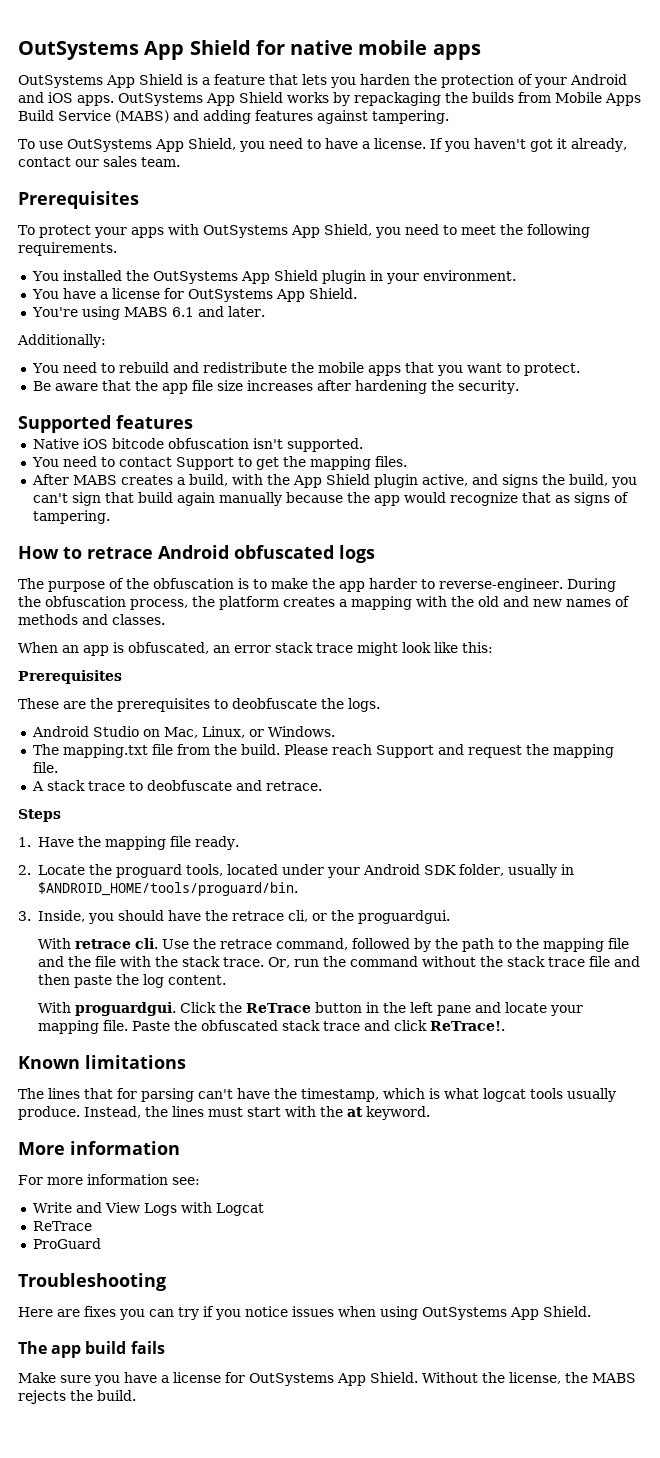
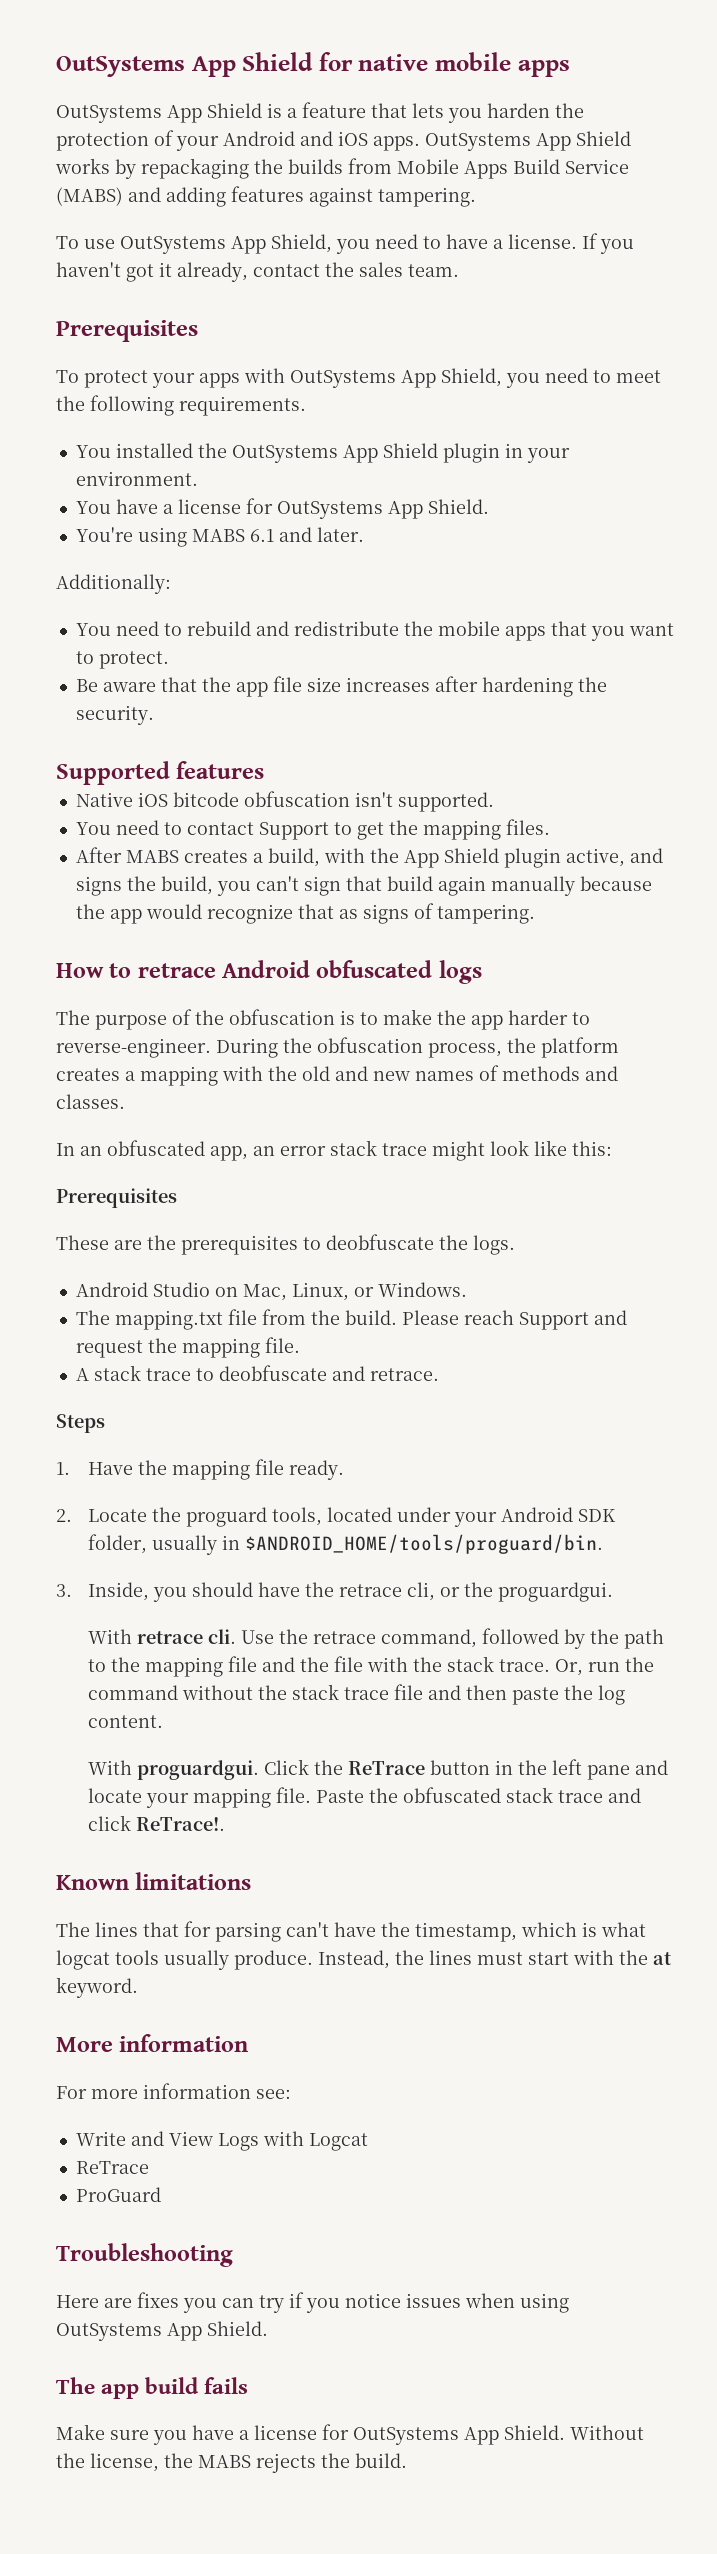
- If you haven't got it already, contact our sales team.
+ If you haven't got it already, contact the sales team.
- When an app is obfuscated, an error stack trace might look like this:
+ In an obfuscated app, an error stack trace might look like this:

